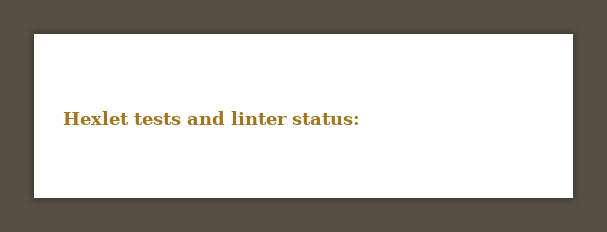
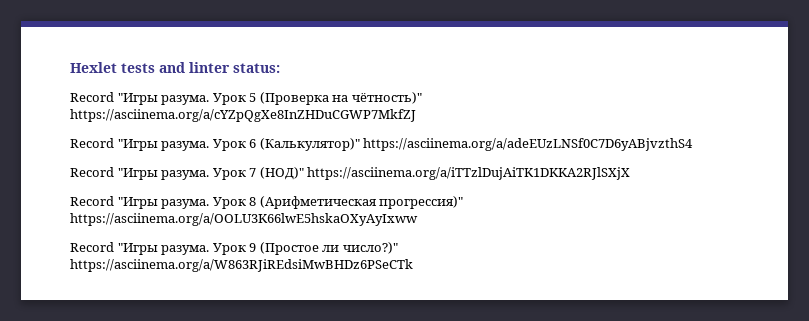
+ Record "Игры разума. Урок 5 (Проверка на чётность)" https://asciinema.org/a/cYZpQgXe8InZHDuCGWP7MkfZJ
+ Record "Игры разума. Урок 6 (Калькулятор)" https://asciinema.org/a/adeEUzLNSf0C7D6yABjvzthS4
+ Record "Игры разума. Урок 7 (НОД)" https://asciinema.org/a/iTTzlDujAiTK1DKKA2RJlSXjX
+ Record "Игры разума. Урок 8 (Арифметическая прогрессия)" https://asciinema.org/a/OOLU3K66lwE5hskaOXyAyIxww
+ Record "Игры разума. Урок 9 (Простое ли число?)" https://asciinema.org/a/W863RJiREdsiMwBHDz6PSeCTk

